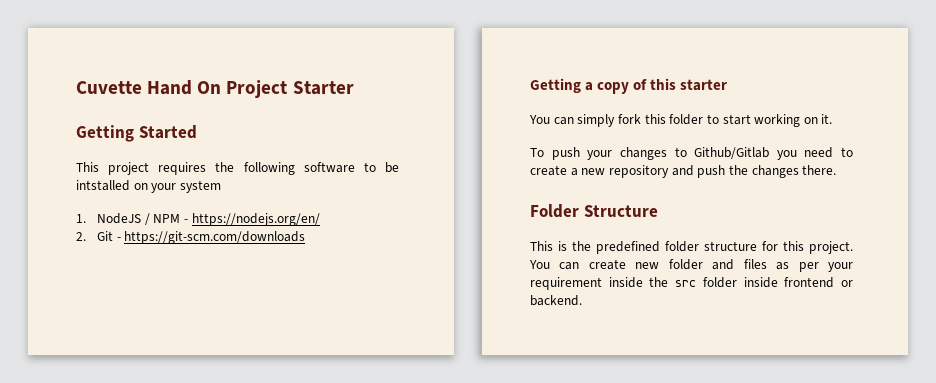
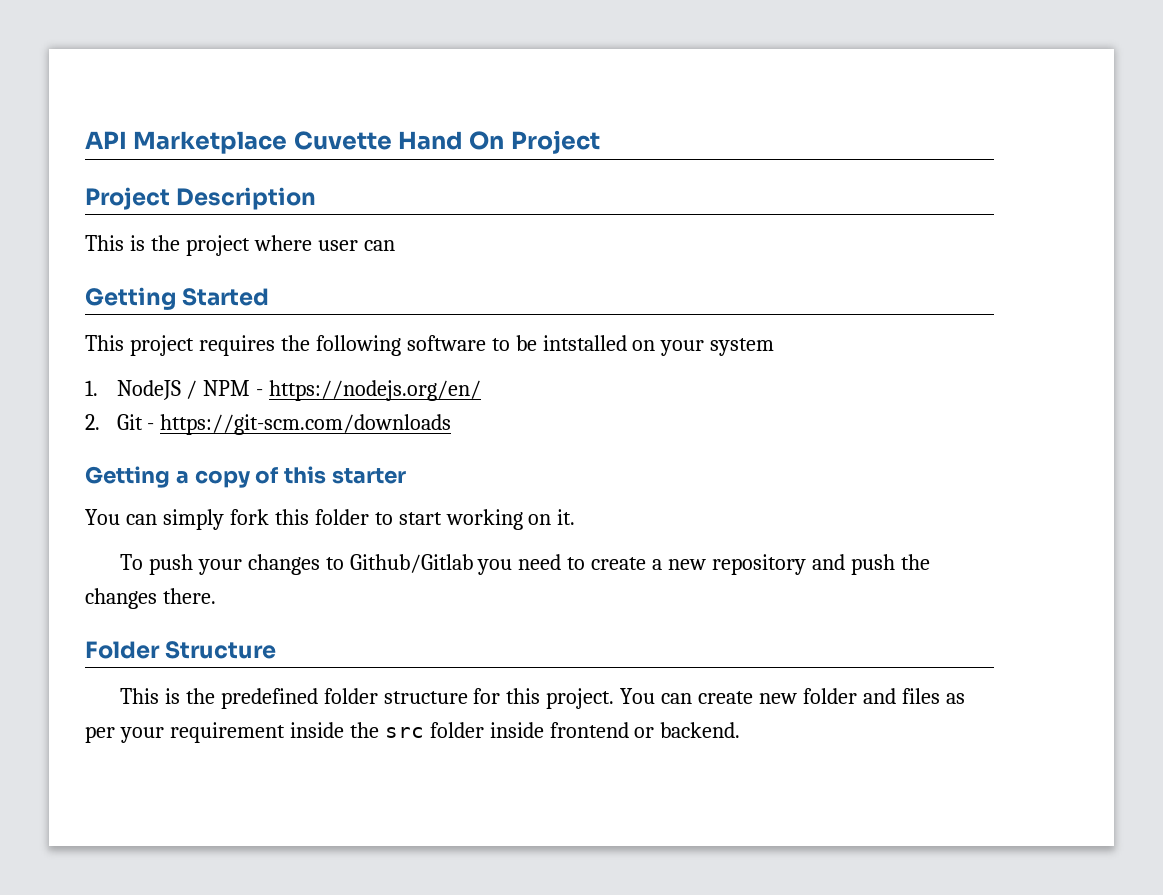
- Cuvette Hand On Project Starter
+ API Marketplace Cuvette Hand On Project
+ Project Description
+ This is the project where user can

